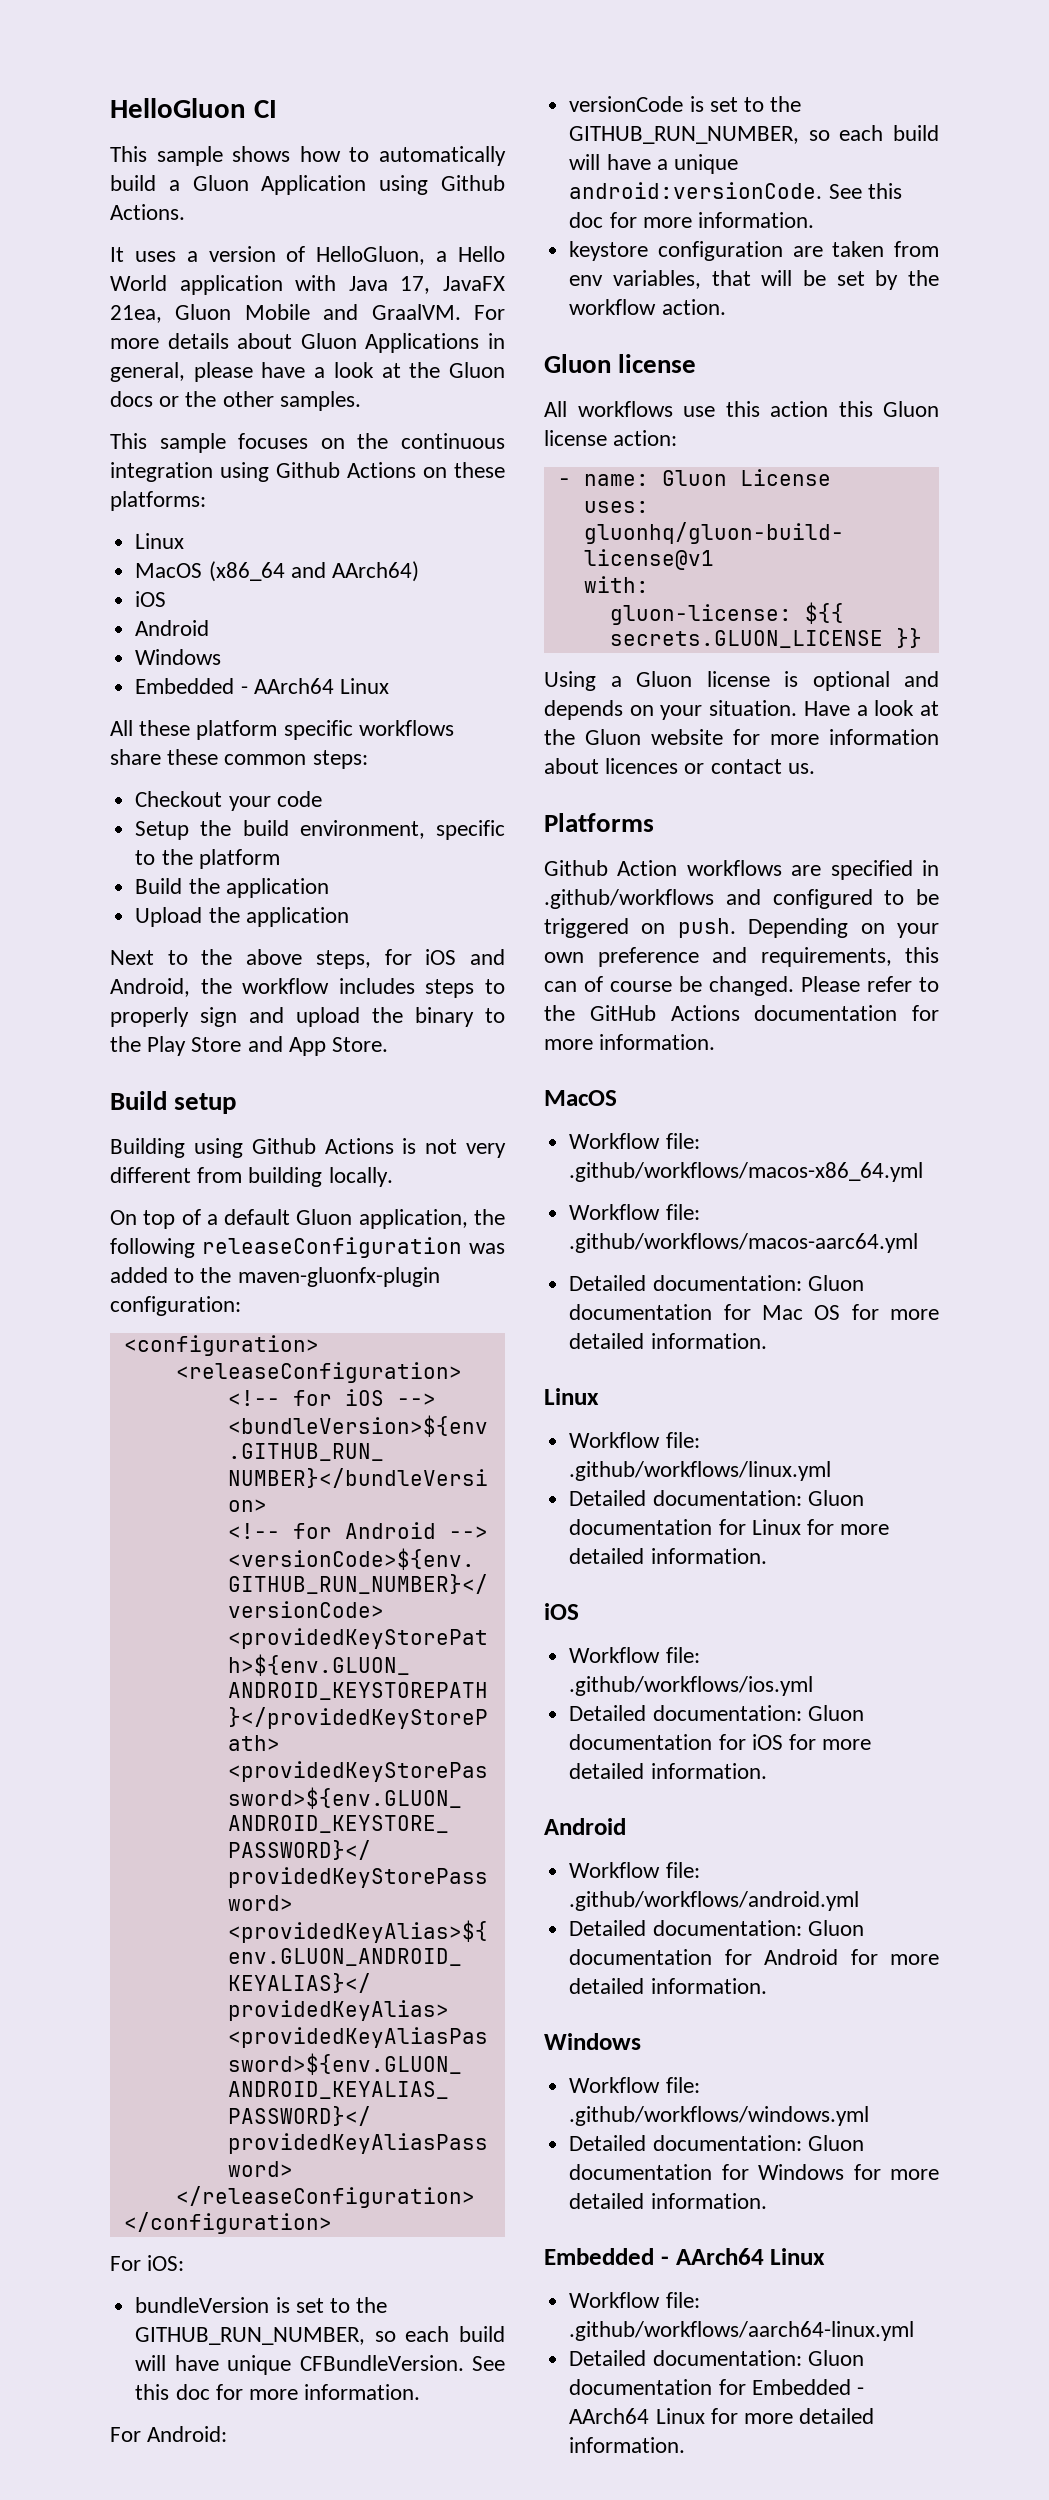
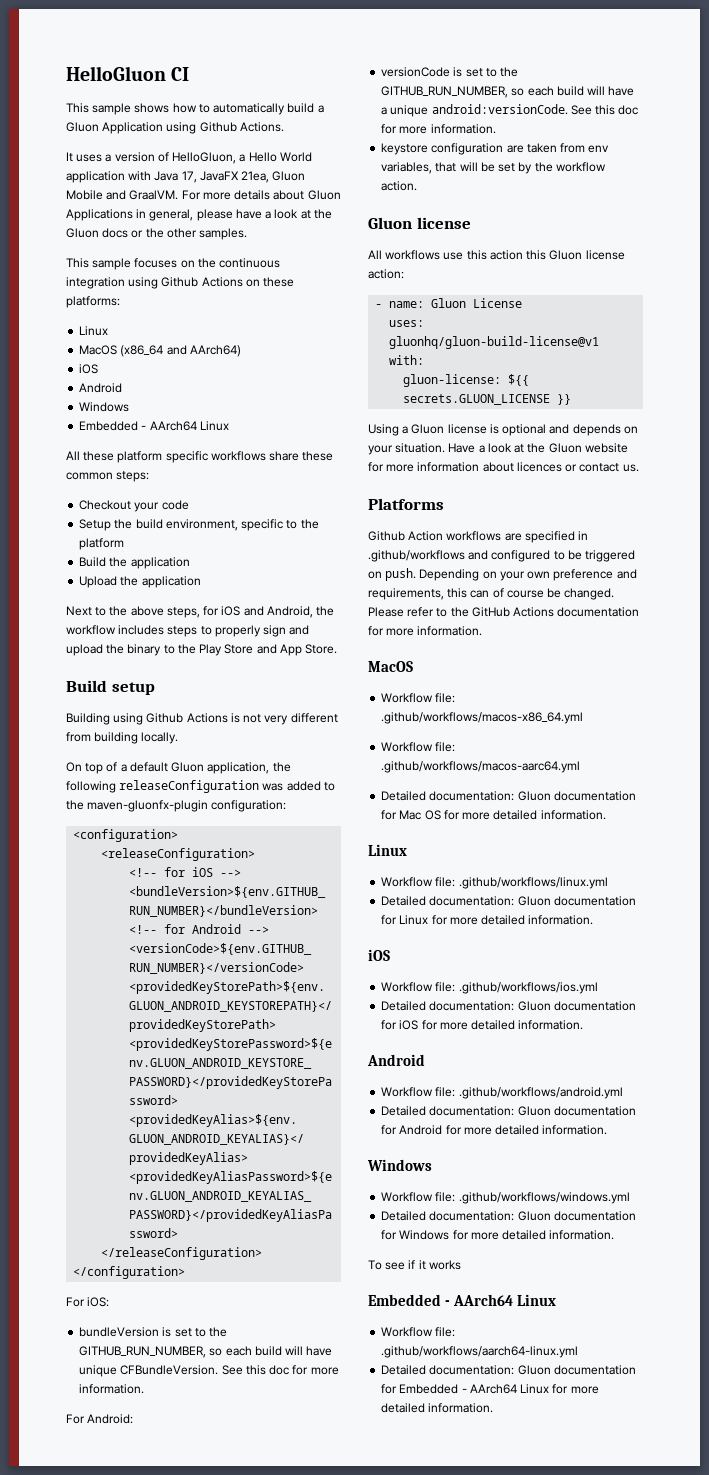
+ To see if it works

